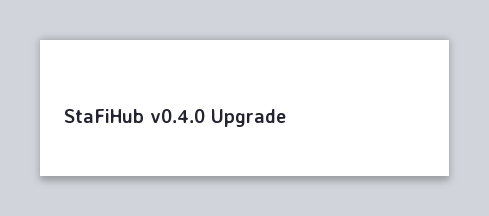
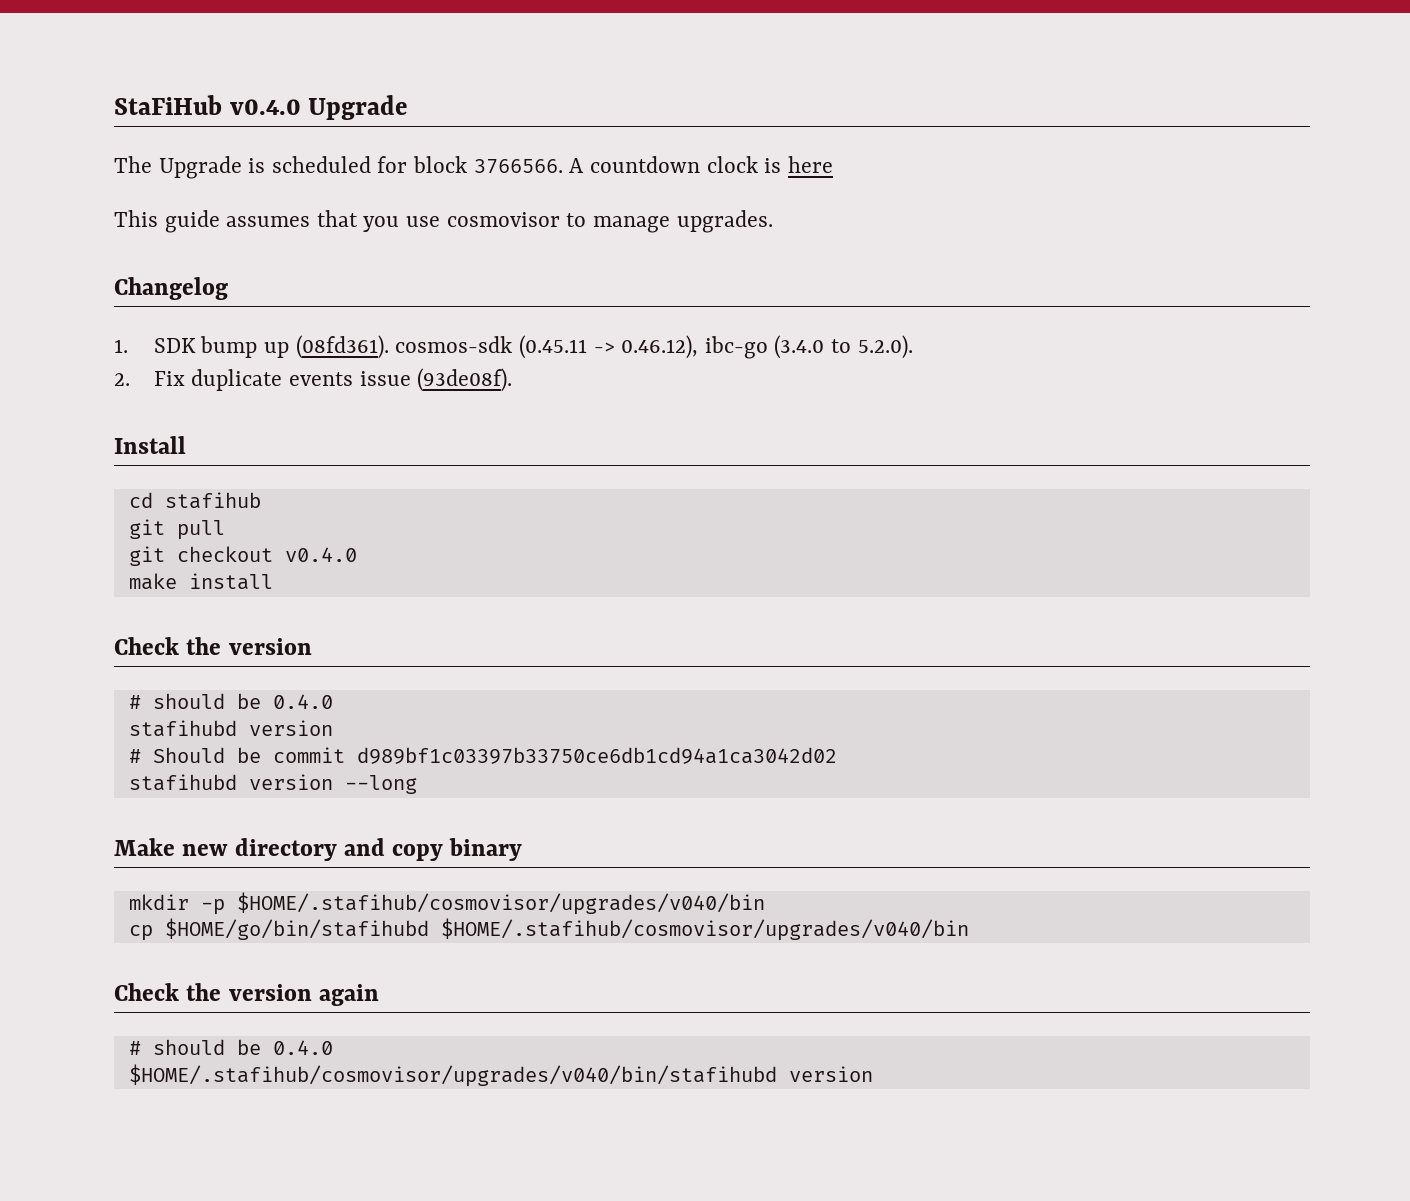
+ The Upgrade is scheduled for block 3766566. A countdown clock is here
+ This guide assumes that you use cosmovisor to manage upgrades.
+ Changelog
+ 1. SDK bump up (08fd361). cosmos-sdk (0.45.11 -> 0.46.12), ibc-go (3.4.0 to 5.2.0).
+ 2. Fix duplicate events issue (93de08f).
+ Install
+ cd stafihub
+ git pull
+ git checkout v0.4.0
+ make install
+ Check the version
+ # should be 0.4.0
+ stafihubd version
+ # Should be commit d989bf1c03397b33750ce6db1cd94a1ca3042d02
+ stafihubd version --long
+ Make new directory and copy binary
+ mkdir -p $HOME/.stafihub/cosmovisor/upgrades/v040/bin
+ cp $HOME/go/bin/stafihubd $HOME/.stafihub/cosmovisor/upgrades/v040/bin
+ Check the version again
+ # should be 0.4.0
+ $HOME/.stafihub/cosmovisor/upgrades/v040/bin/stafihubd version

